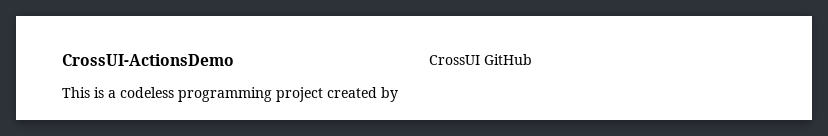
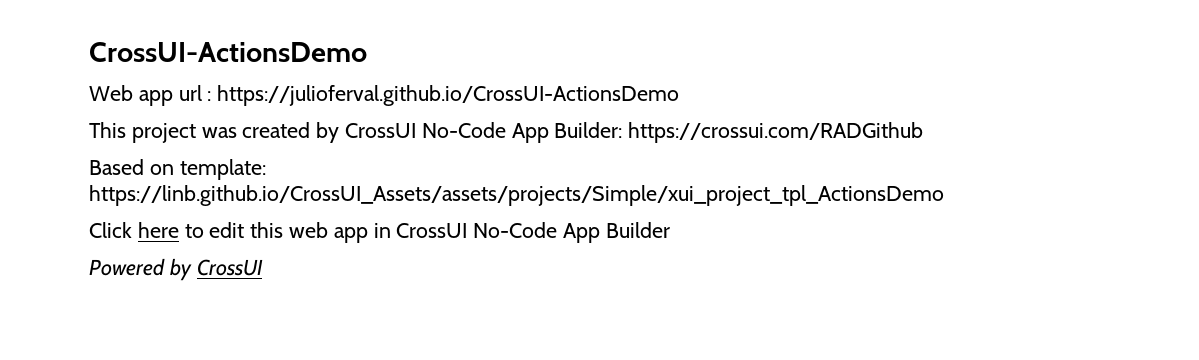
- This is a codeless programming project created by CrossUI GitHub
+ Web app url : https://julioferval.github.io/CrossUI-ActionsDemo
+ This project was created by CrossUI No-Code App Builder: https://crossui.com/RADGithub
+ Based on template: https://linb.github.io/CrossUI_Assets/assets/projects/Simple/xui_project_tpl_ActionsDemo
+ Click here to edit this web app in CrossUI No-Code App Builder
+ Powered by CrossUI

